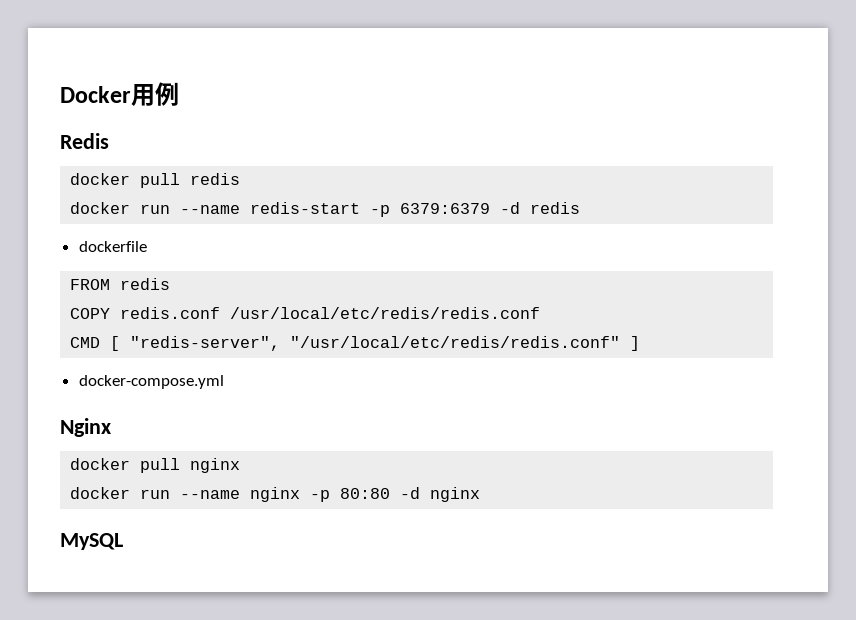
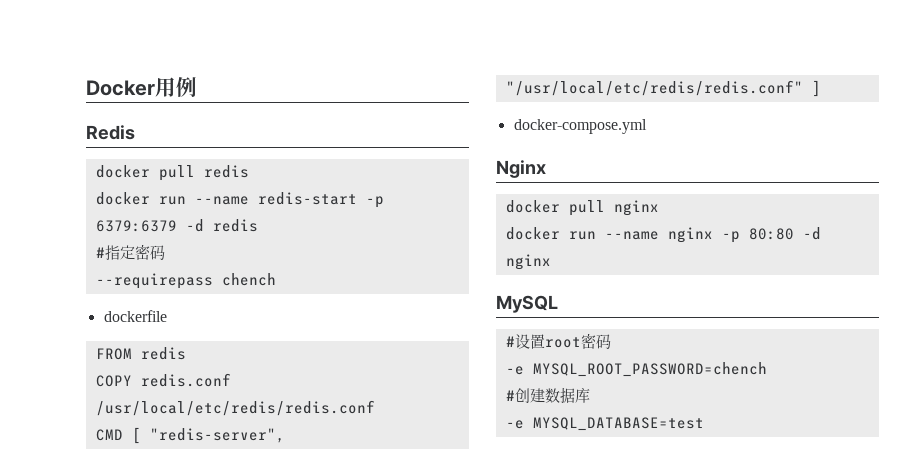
+ #指定密码
+ --requirepass chench
+ #设置root密码
+ -e MYSQL_ROOT_PASSWORD=chench
+ #创建数据库
+ -e MYSQL_DATABASE=test

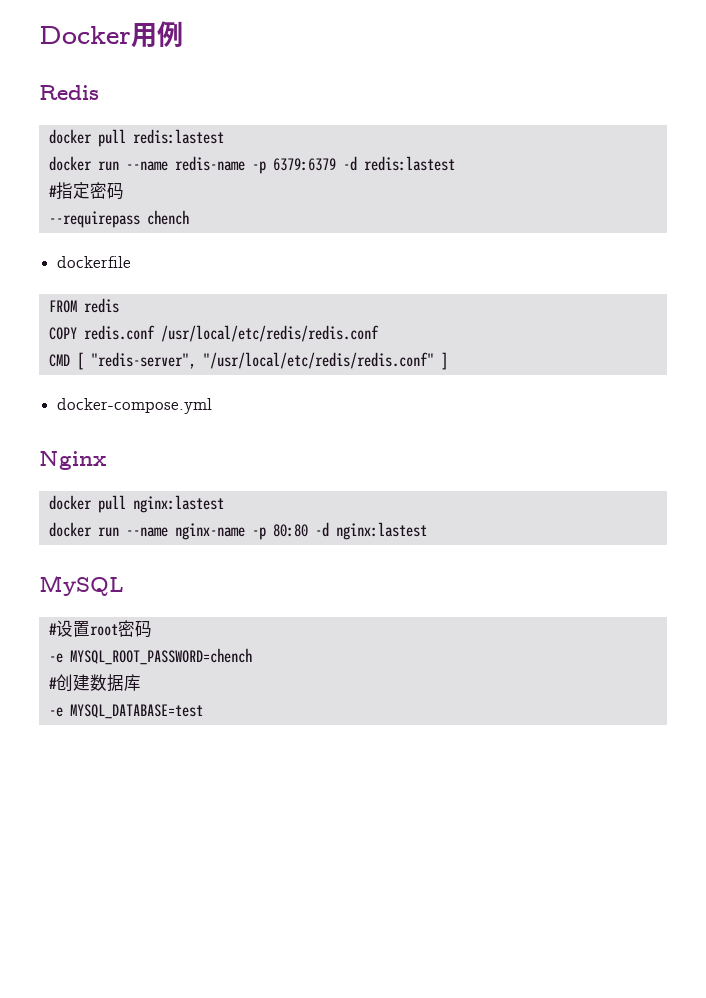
- docker pull redis
- docker run --name redis-start -p 6379:6379 -d redis
+ docker pull redis:lastest
+ docker run --name redis-name -p 6379:6379 -d redis:lastest
- docker pull nginx
- docker run --name nginx -p 80:80 -d nginx
+ docker pull nginx:lastest
+ docker run --name nginx-name -p 80:80 -d nginx:lastest

